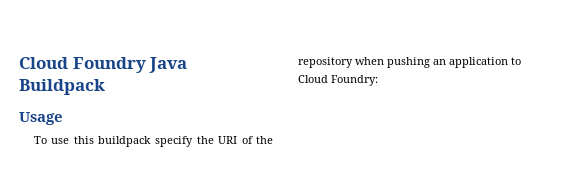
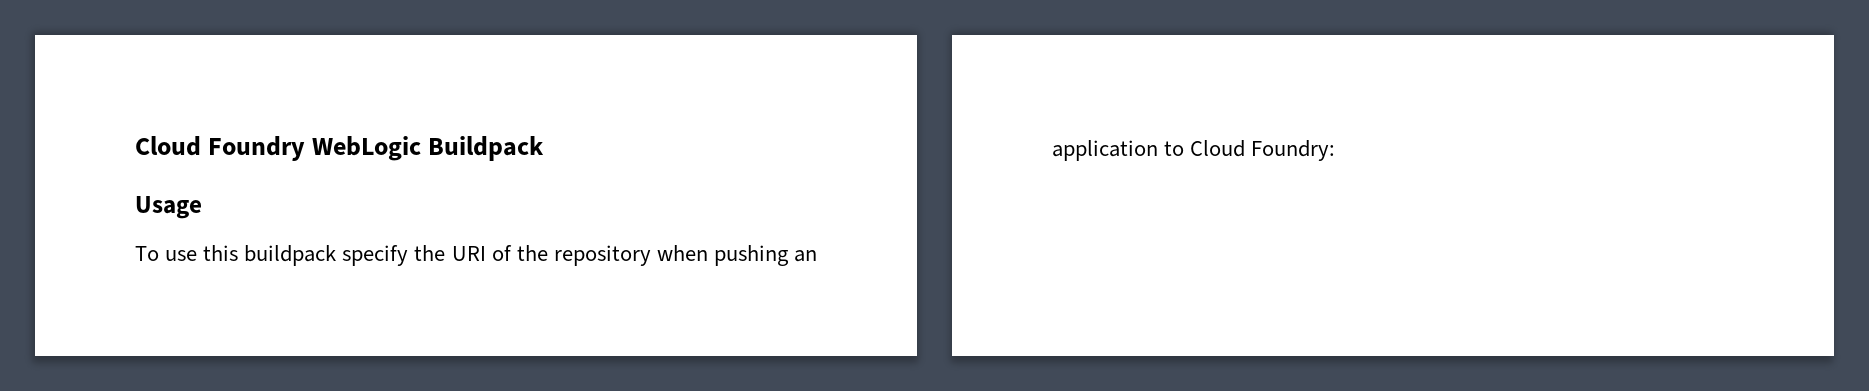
- Cloud Foundry Java Buildpack
+ Cloud Foundry WebLogic Buildpack

